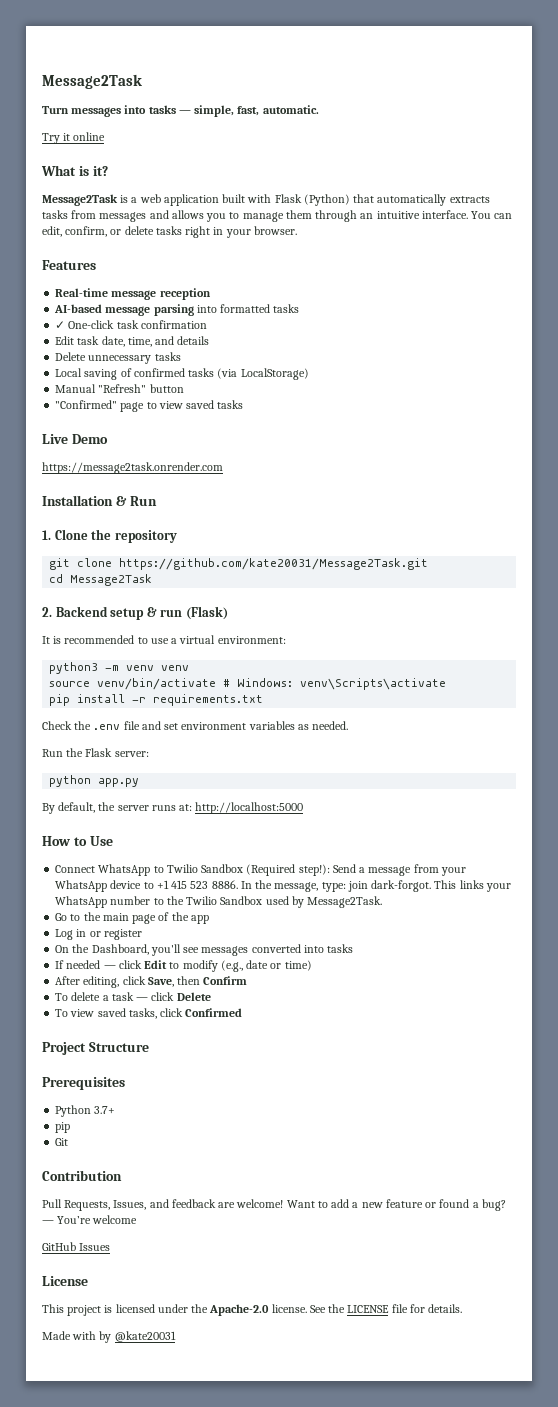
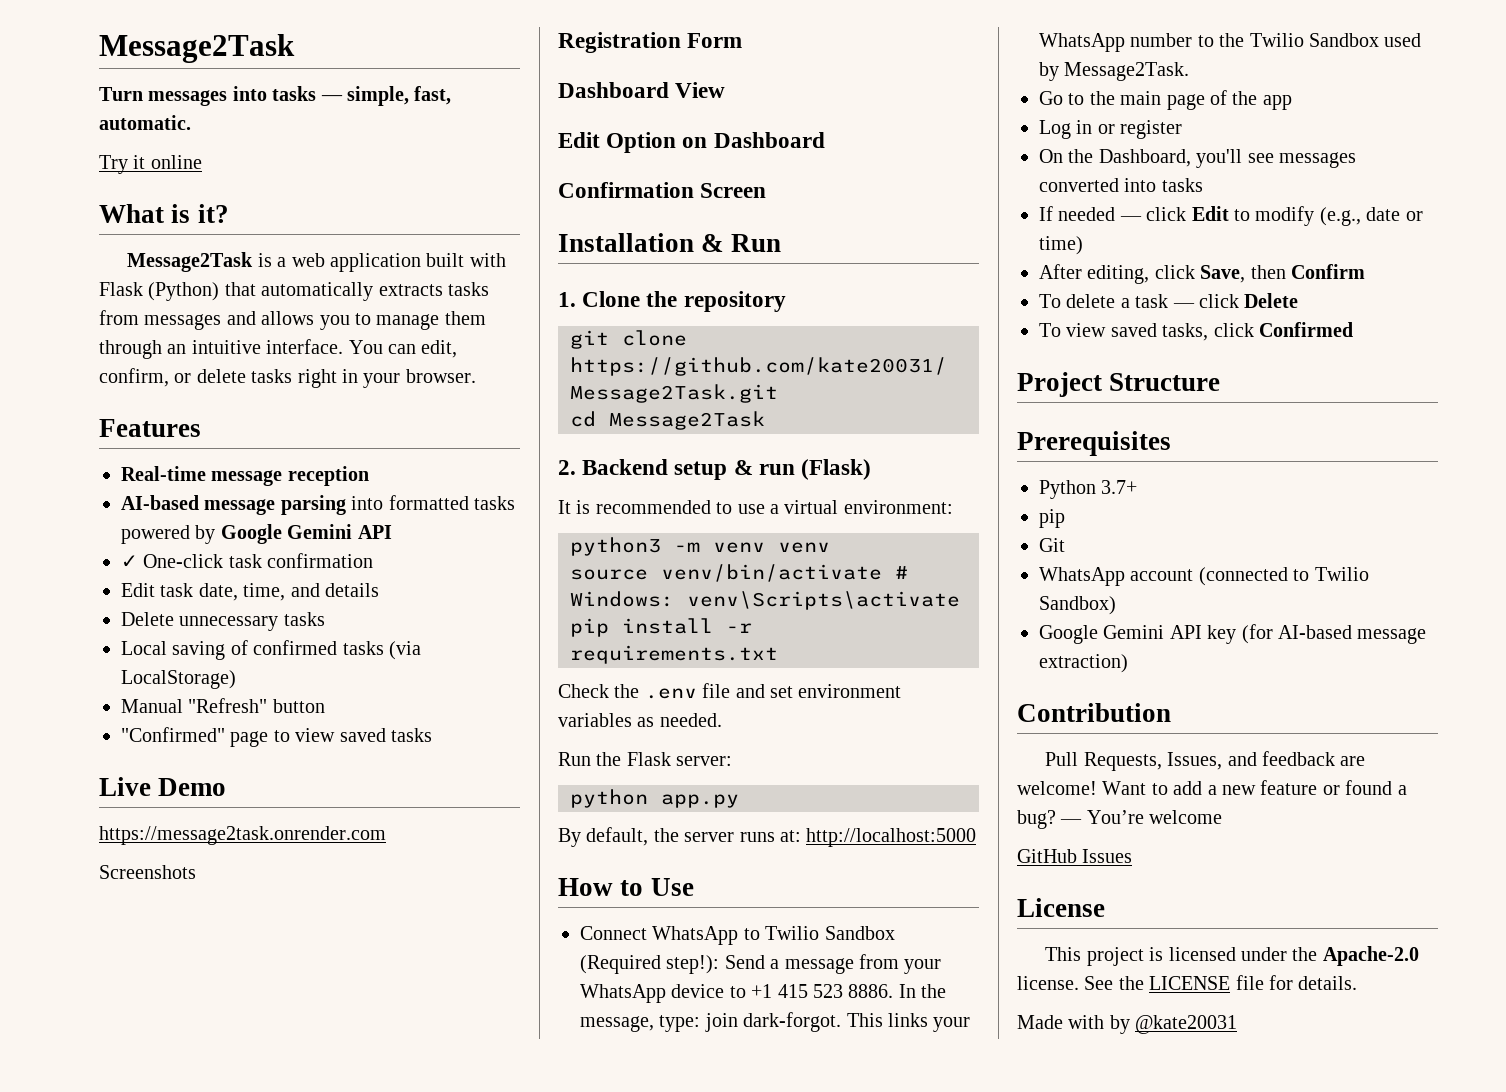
- AI-based message parsing into formatted tasks
+ AI-based message parsing into formatted tasks powered by Google Gemini API
+ Screenshots
+ Registration Form
+ Dashboard View
+ Edit Option on Dashboard
+ Confirmation Screen
+ WhatsApp account (connected to Twilio Sandbox)
+ Google Gemini API key (for AI-based message extraction)

